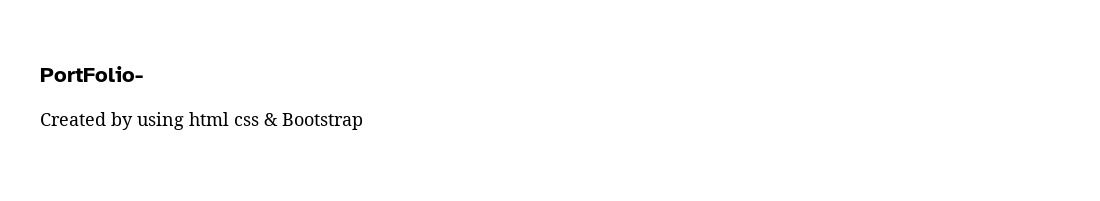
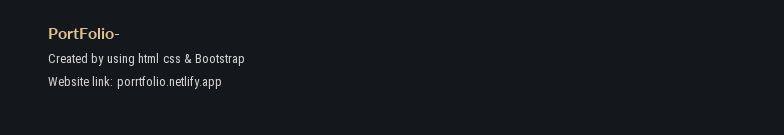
+ Website link: porrtfolio.netlify.app

